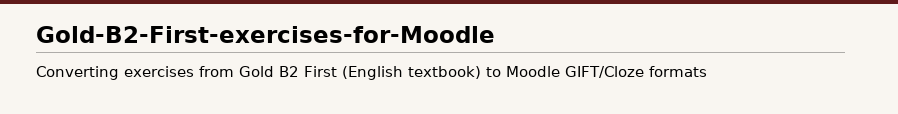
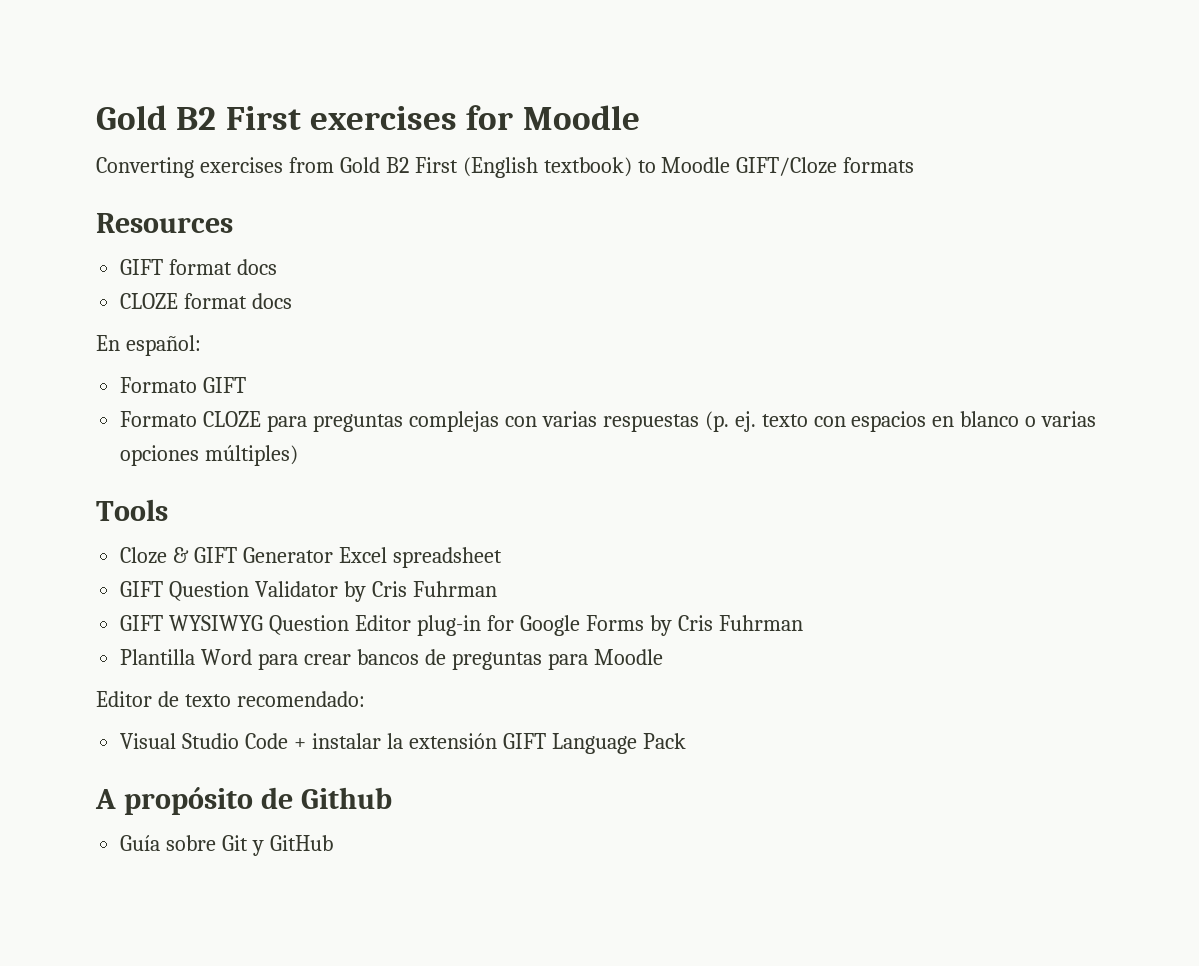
- Gold-B2-First-exercises-for-Moodle
+ Gold B2 First exercises for Moodle
+ Resources
+ GIFT format docs
+ CLOZE format docs
+ En español:
+ Formato GIFT
+ Formato CLOZE para preguntas complejas con varias respuestas (p. ej. texto con espacios en blanco o varias opciones múltiples)
+ Tools
+ Cloze & GIFT Generator Excel spreadsheet
+ GIFT Question Validator by Cris Fuhrman
+ GIFT WYSIWYG Question Editor plug-in for Google Forms by Cris Fuhrman
+ Plantilla Word para crear bancos de preguntas para Moodle
+ Editor de texto recomendado:
+ Visual Studio Code + instalar la extensión GIFT Language Pack
+ A propósito de Github
+ Guía sobre Git y GitHub

